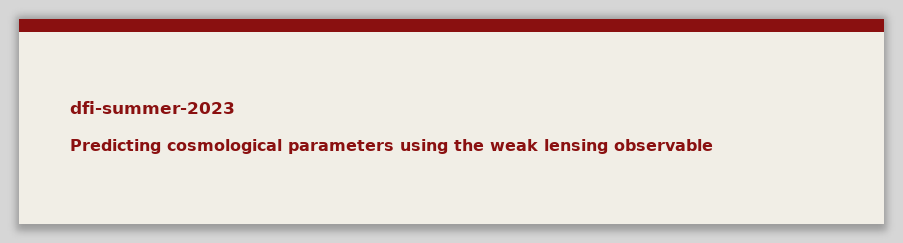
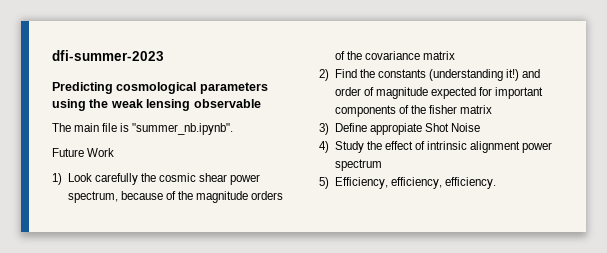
+ The main file is "summer_nb.ipynb".
+ Future Work
+ 1) Look carefully the cosmic shear power spectrum, because of the magnitude orders of the covariance matrix
+ 2) Find the constants (understanding it!) and order of magnitude expected for important components of the fisher matrix
+ 3) Define appropiate Shot Noise
+ 4) Study the effect of intrinsic alignment power spectrum
+ 5) Efficiency, efficiency, efficiency.

